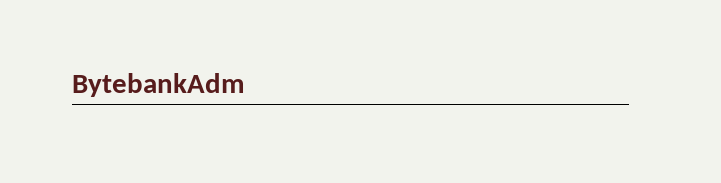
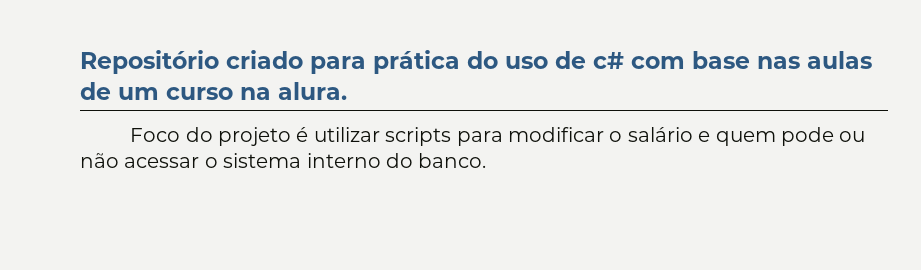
- BytebankAdm
+ Repositório criado para prática do uso de c# com base nas aulas de um curso na alura.
+ Foco do projeto é utilizar scripts para modificar o salário e quem pode ou não acessar o sistema interno do banco.

